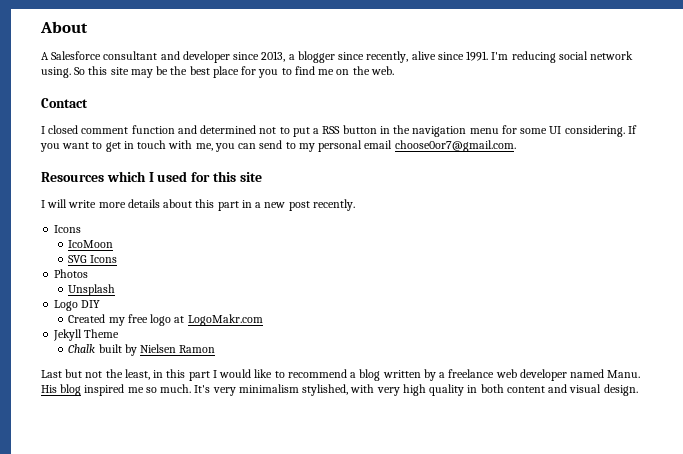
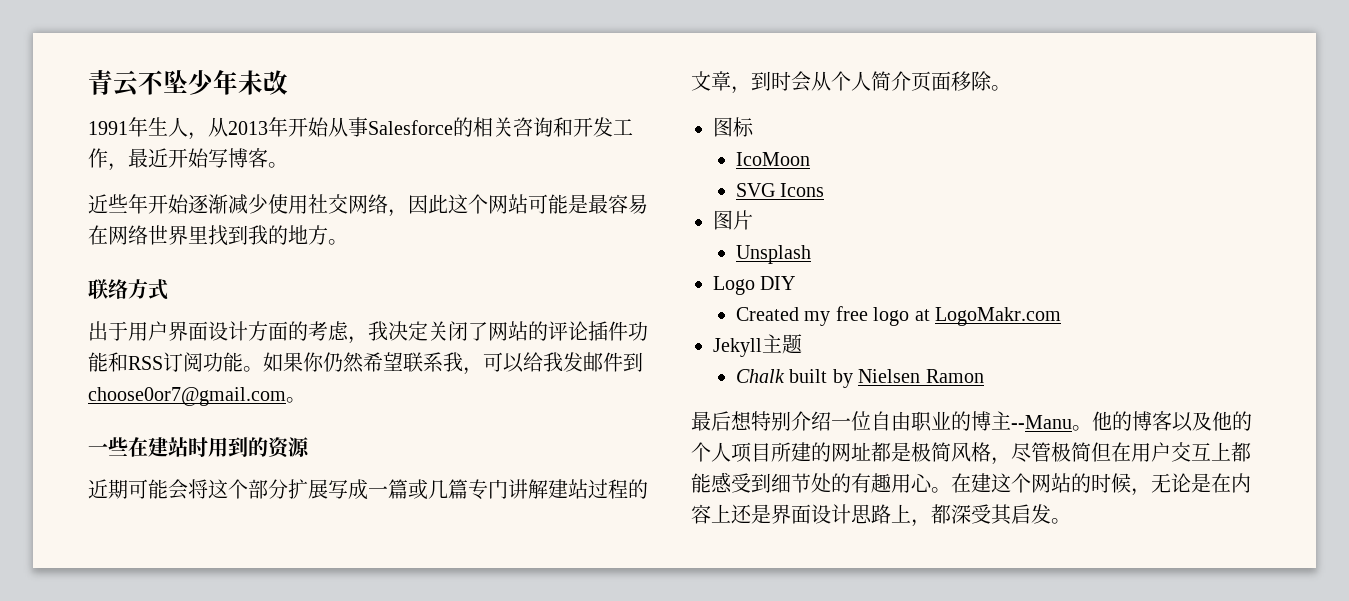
- About
- A Salesforce consultant and developer since 2013, a blogger since recently, alive since 1991. I'm reducing social network using. So this site may be the best place for you to find me on the web.
- Contact
- I closed comment function and determined not to put a RSS button in the navigation menu for some UI considering. If you want to get in touch with me, you can send to my personal email choose0or7@gmail.com.
- Resources which I used for this site
- I will write more details about this part in a new post recently.
- Icons
+ 青云不坠少年未改
+ 1991年生人，从2013年开始从事Salesforce的相关咨询和开发工作，最近开始写博客。
+ 近些年开始逐渐减少使用社交网络，因此这个网站可能是最容易在网络世界里找到我的地方。
+ 联络方式
+ 出于用户界面设计方面的考虑，我决定关闭了网站的评论插件功能和RSS订阅功能。如果你仍然希望联系我，可以给我发邮件到choose0or7@gmail.com。
+ 一些在建站时用到的资源
+ 近期可能会将这个部分扩展写成一篇或几篇专门讲解建站过程的文章，到时会从个人简介页面移除。
+ 图标
- Photos
+ 图片
- Jekyll Theme
+ Jekyll主题
- Last but not the least, in this part I would like to recommend a blog written by a freelance web developer named Manu. His blog inspired me so much. It's very minimalism stylished, with very high quality in both content and visual design.
+ 最后想特别介绍一位自由职业的博主--Manu。他的博客以及他的个人项目所建的网址都是极简风格，尽管极简但在用户交互上都能感受到细节处的有趣用心。在建这个网站的时候，无论是在内容上还是界面设计思路上，都深受其启发。

